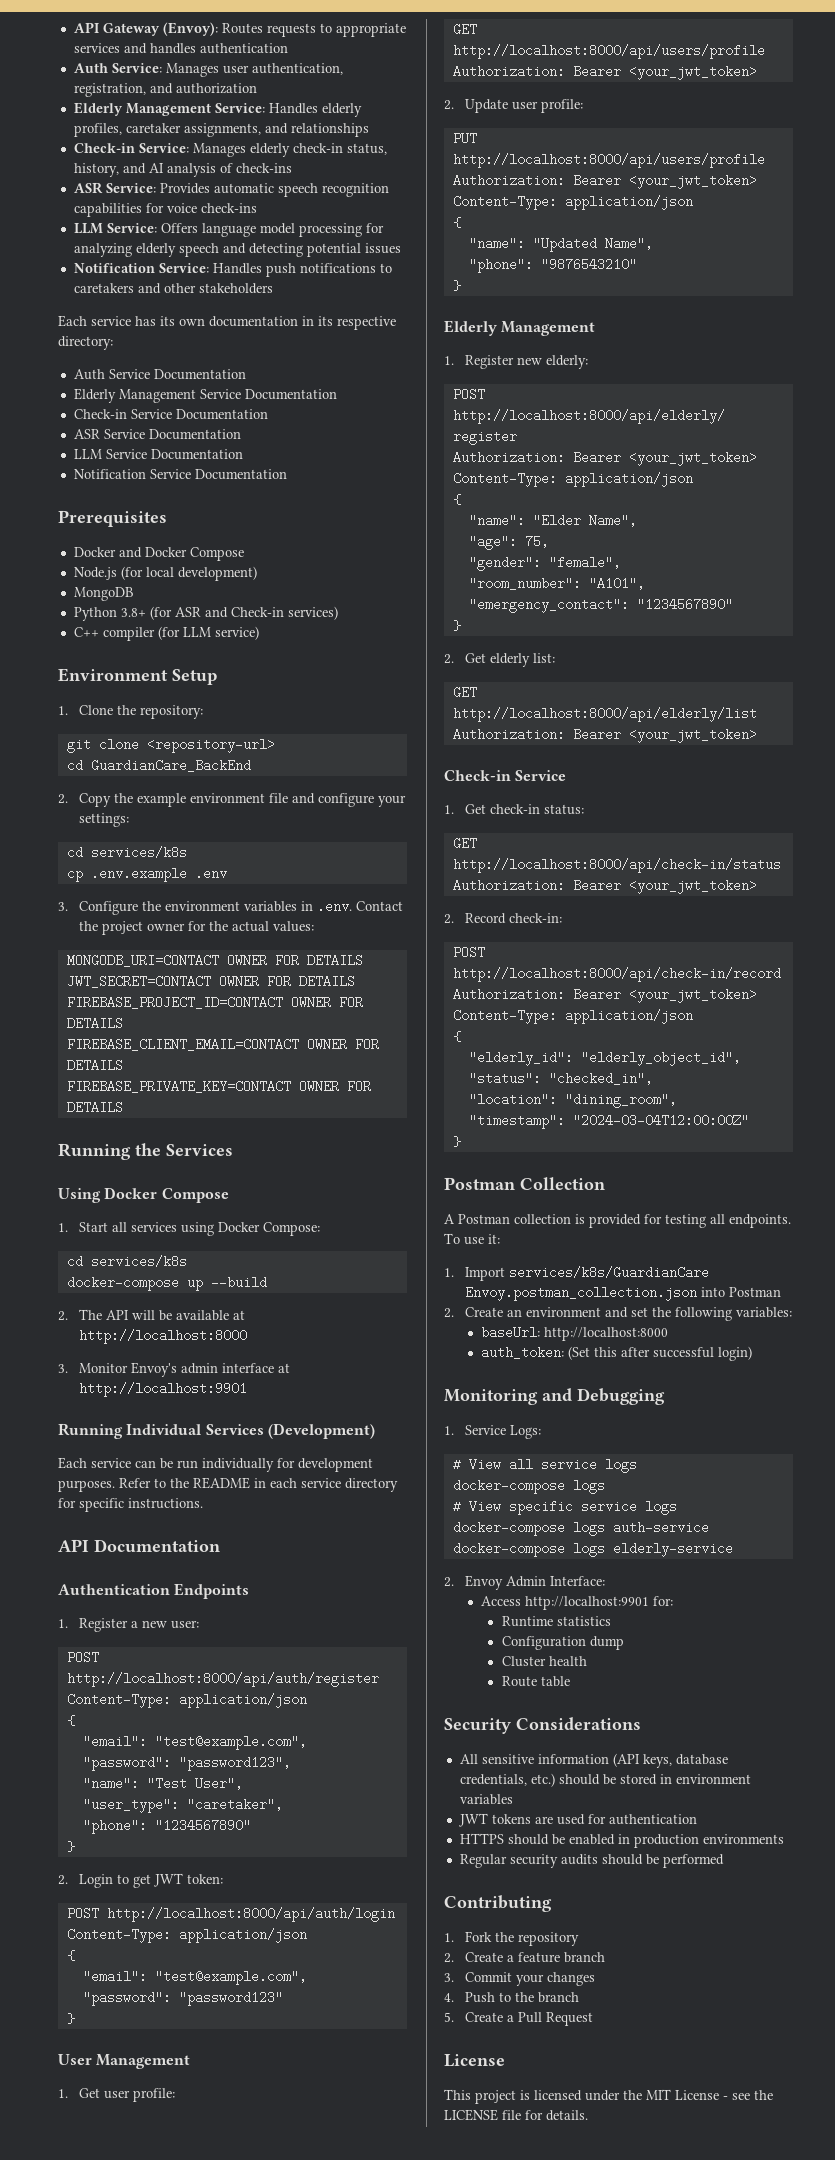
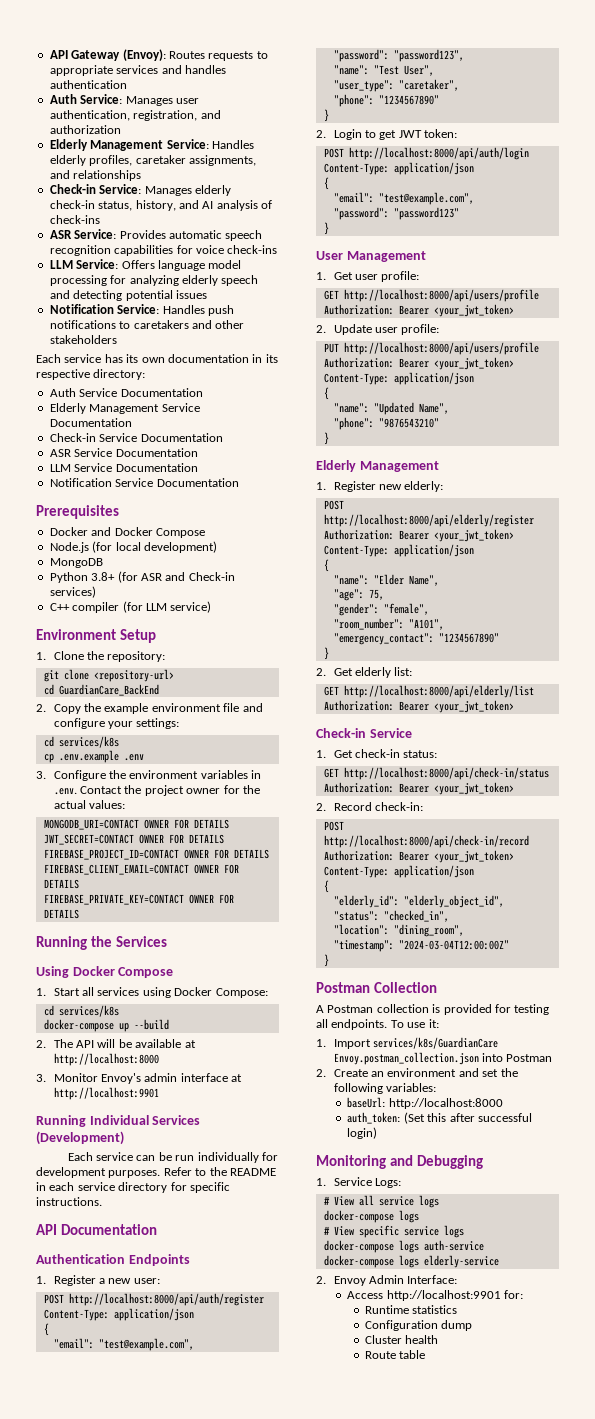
- Security Considerations
- All sensitive information (API keys, database credentials, etc.) should be stored in environment variables
- JWT tokens are used for authentication
- HTTPS should be enabled in production environments
- Regular security audits should be performed
- Contributing
- 1. Fork the repository
- 2. Create a feature branch
- 3. Commit your changes
- 4. Push to the branch
- 5. Create a Pull Request
- License
- This project is licensed under the MIT License - see the LICENSE file for details.

